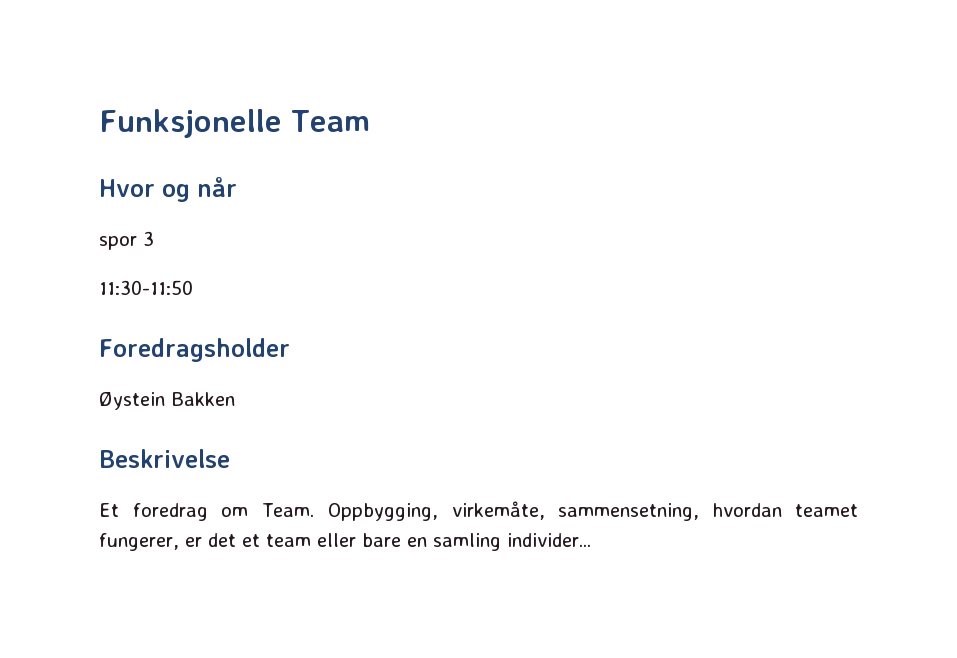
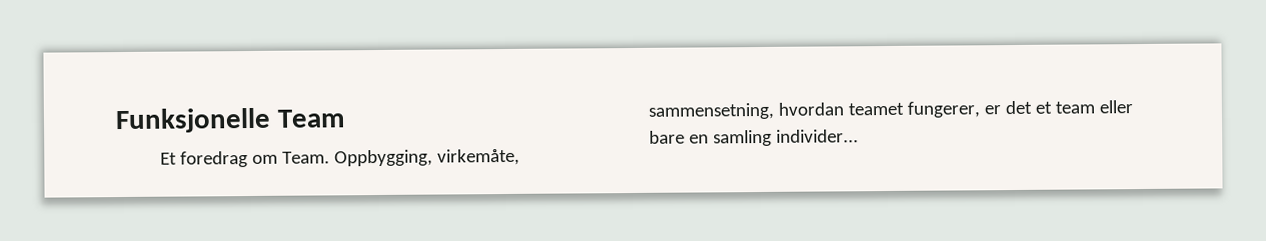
- Hvor og når
- spor 3
- 11:30-11:50
- Foredragsholder
- Øystein Bakken
- Beskrivelse

